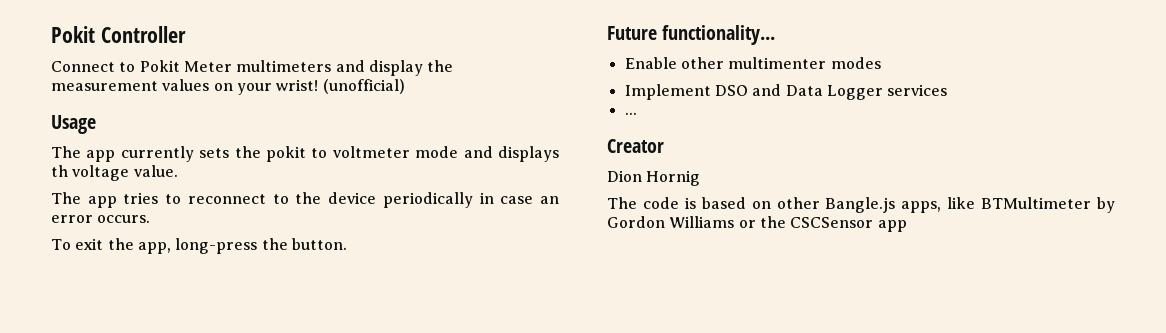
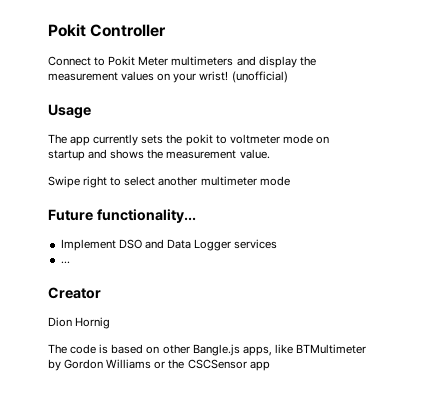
- The app currently sets the pokit to voltmeter mode and displays th voltage value.
- The app tries to reconnect to the device periodically in case an error occurs.
- To exit the app, long-press the button.
+ The app currently sets the pokit to voltmeter mode on startup and shows the measurement value.
+ Swipe right to select another multimeter mode
  Future functionality...
- Enable other multimenter modes

